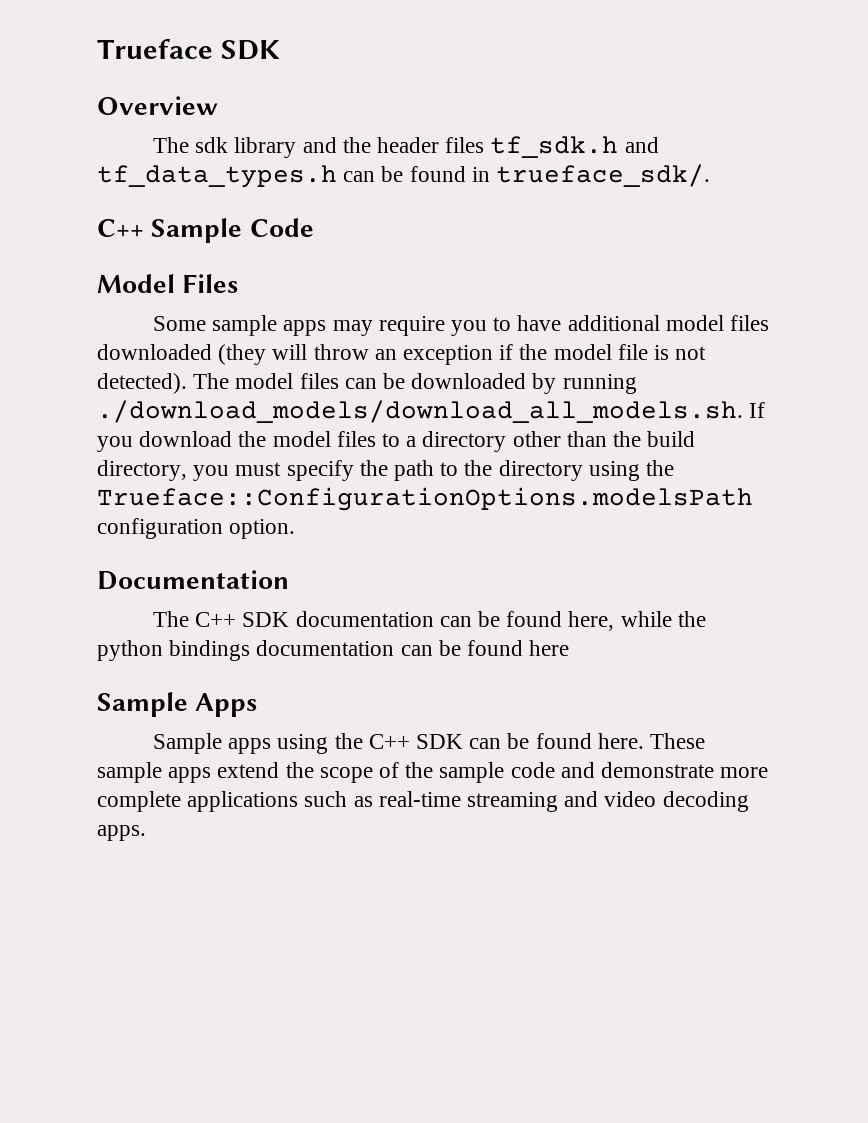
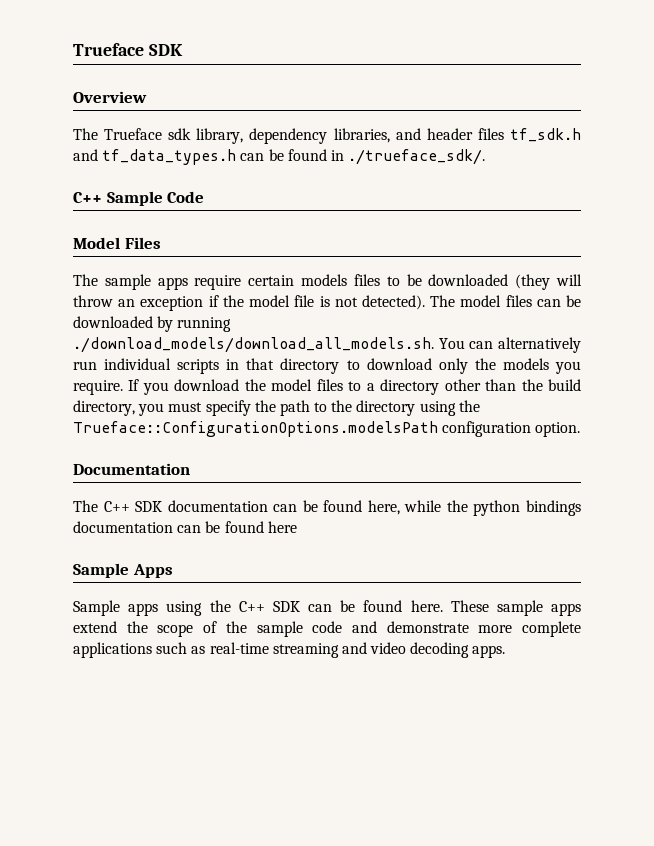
- The sdk library and the header files tf_sdk.h and tf_data_types.h can be found in trueface_sdk/.
+ The Trueface sdk library, dependency libraries, and header files tf_sdk.h and tf_data_types.h can be found in ./trueface_sdk/.
- Some sample apps may require you to have additional model files downloaded (they will throw an exception if the model file is not detected).
+ The sample apps require certain models files to be downloaded (they will throw an exception if the model file is not detected).
- The model files can be downloaded by running ./download_models/download_all_models.sh. If you download the model files to a directory other than the build directory, you must specify the path to the directory using the Trueface::ConfigurationOptions.modelsPath configuration option.
+ The model files can be downloaded by running ./download_models/download_all_models.sh. You can alternatively run individual scripts in that directory to download only the models you require. If you download the model files to a directory other than the build directory, you must specify the path to the directory using the Trueface::ConfigurationOptions.modelsPath configuration option.

